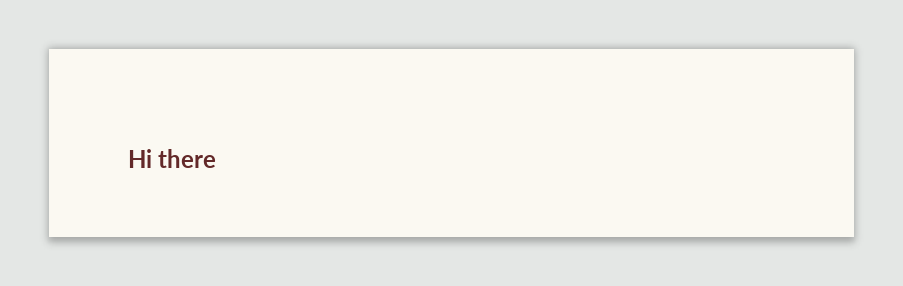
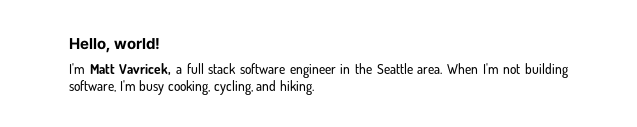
- Hi there
+ Hello, world!
+ I'm Matt Vavricek, a full stack software engineer in the Seattle area. When I'm not building software, I'm busy cooking, cycling, and hiking.

